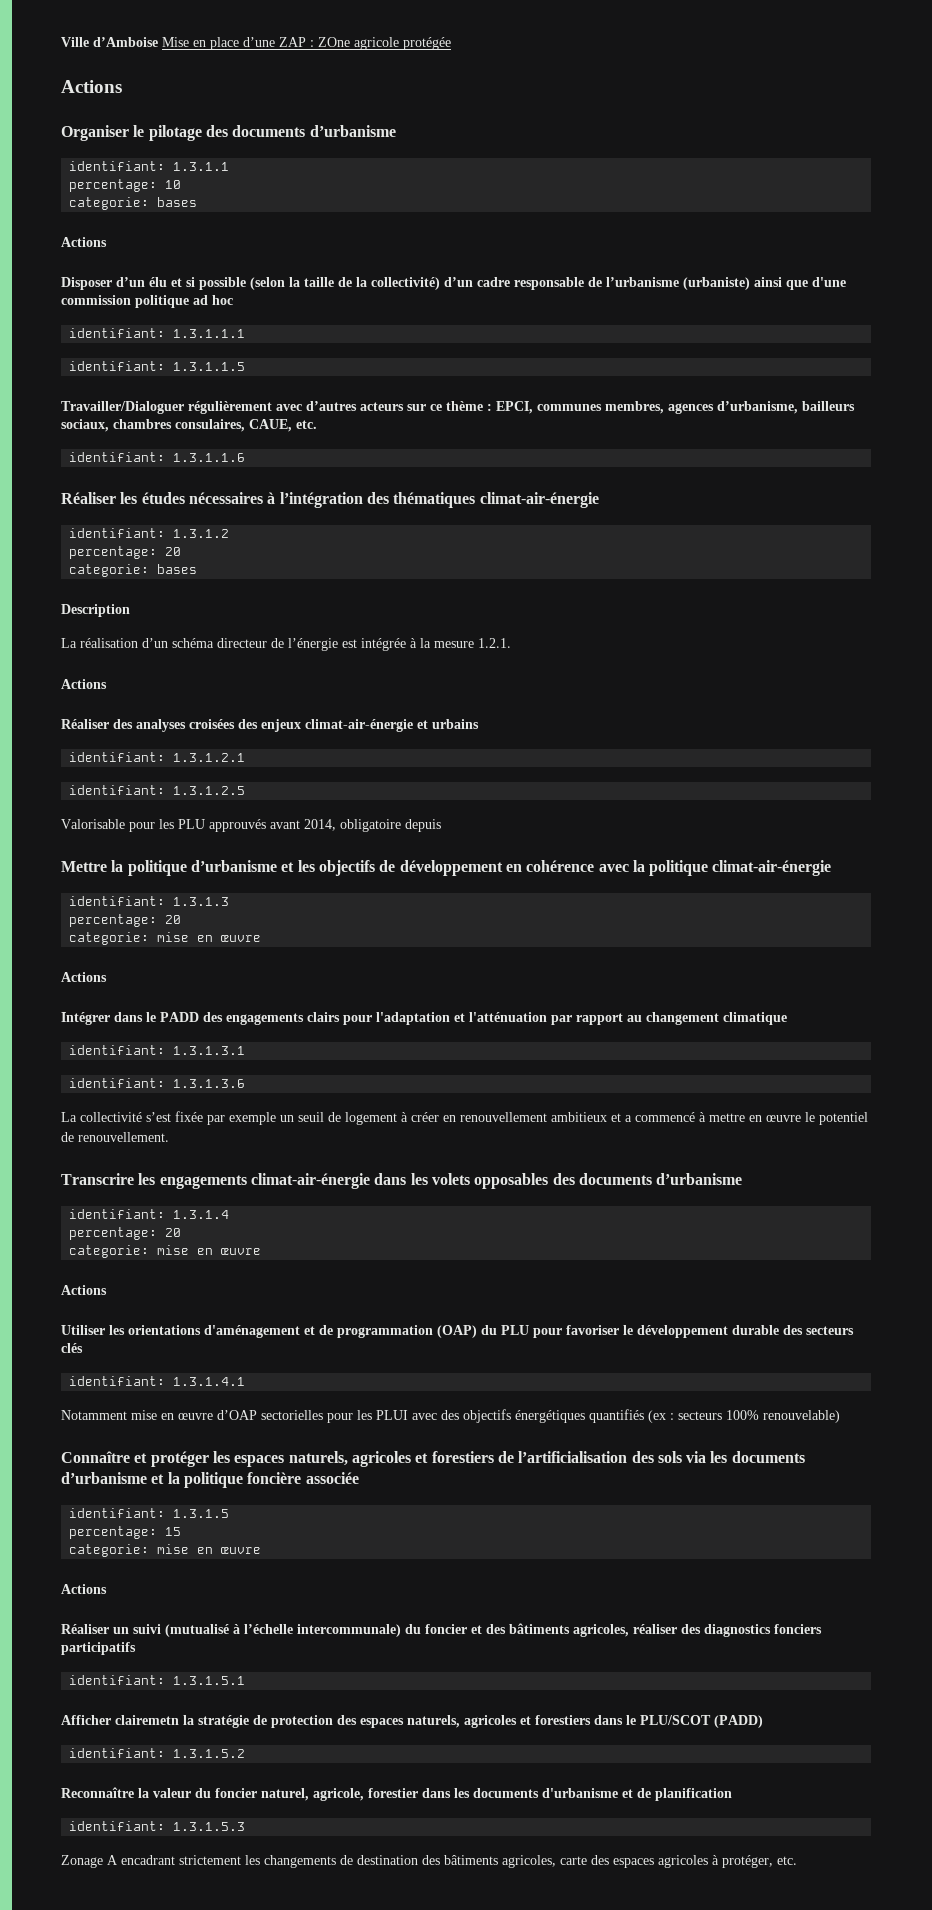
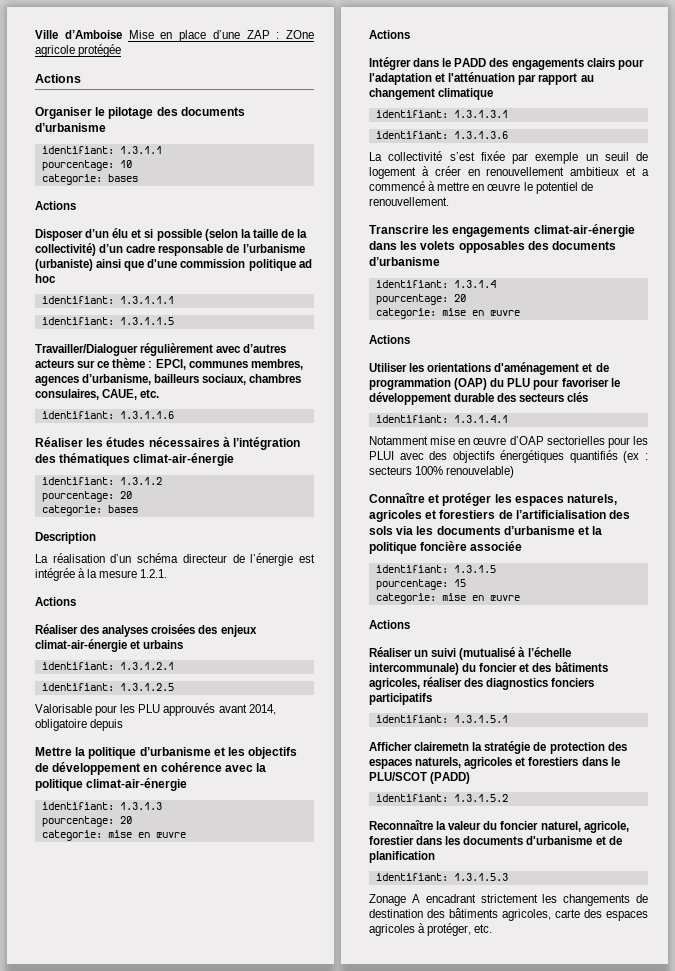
- percentage: 10
+ pourcentage: 10
  identifiant: 1.3.1.2
- percentage: 20
+ pourcentage: 20
  identifiant: 1.3.1.3
- percentage: 20
+ pourcentage: 20
  identifiant: 1.3.1.4
- percentage: 20
+ pourcentage: 20
- percentage: 15
+ pourcentage: 15

